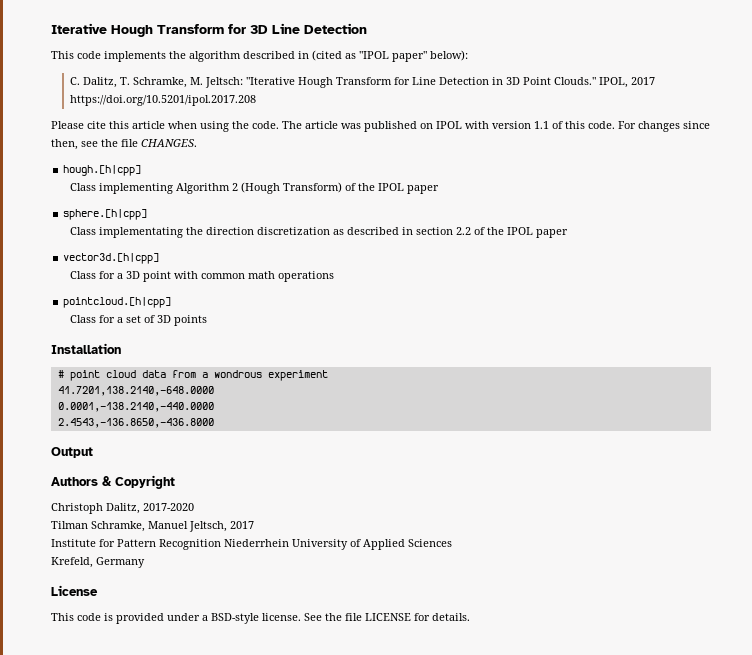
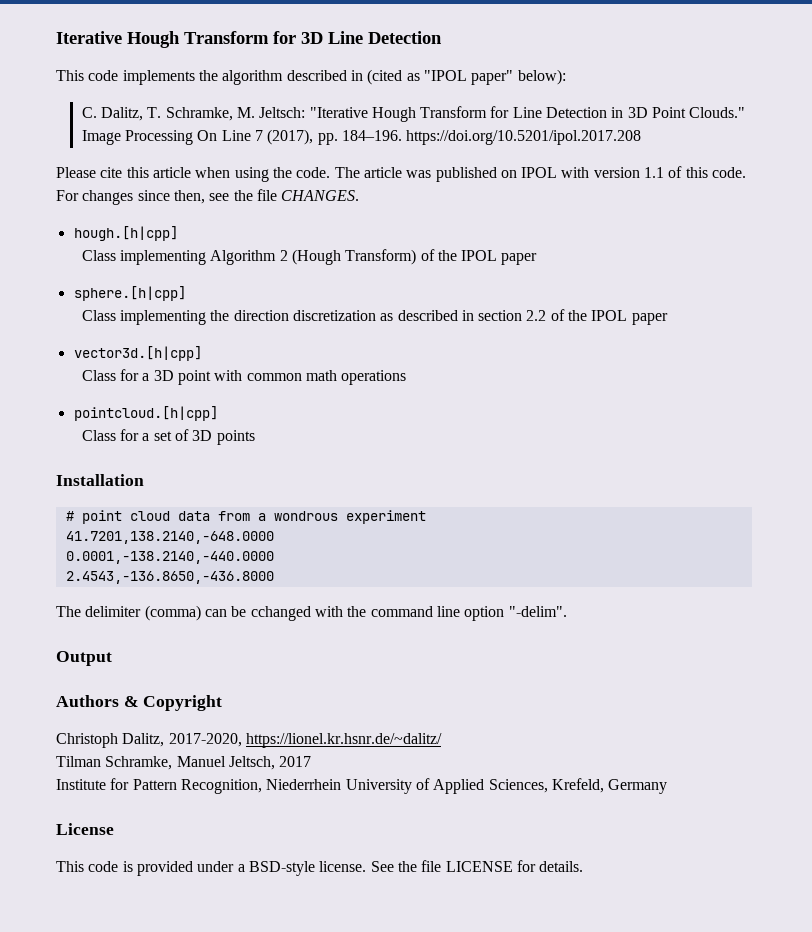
- IPOL, 2017 https://doi.org/10.5201/ipol.2017.208
+ Image Processing On Line 7 (2017), pp. 184–196. https://doi.org/10.5201/ipol.2017.208
- Class implementating the direction discretization as described in section 2.2 of the IPOL paper
+ Class implementing the direction discretization as described in section 2.2 of the IPOL paper
+ The delimiter (comma) can be cchanged with the command line option "-delim".
- Christoph Dalitz, 2017-2020
+ Christoph Dalitz, 2017-2020, https://lionel.kr.hsnr.de/~dalitz/
- Institute for Pattern Recognition Niederrhein University of Applied Sciences
- Krefeld, Germany
+ Institute for Pattern Recognition, Niederrhein University of Applied Sciences, Krefeld, Germany

